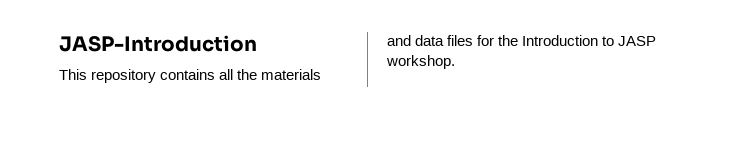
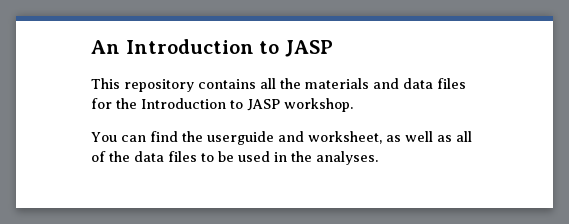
- JASP-Introduction
+ An Introduction to JASP
+ You can find the userguide and worksheet, as well as all of the data files to be used in the analyses.

